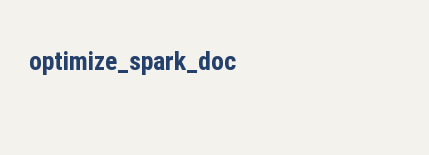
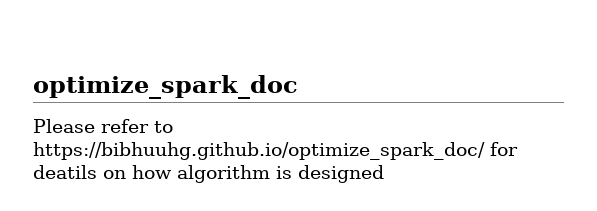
+ Please refer to https://bibhuuhg.github.io/optimize_spark_doc/ for deatils on how algorithm is designed

